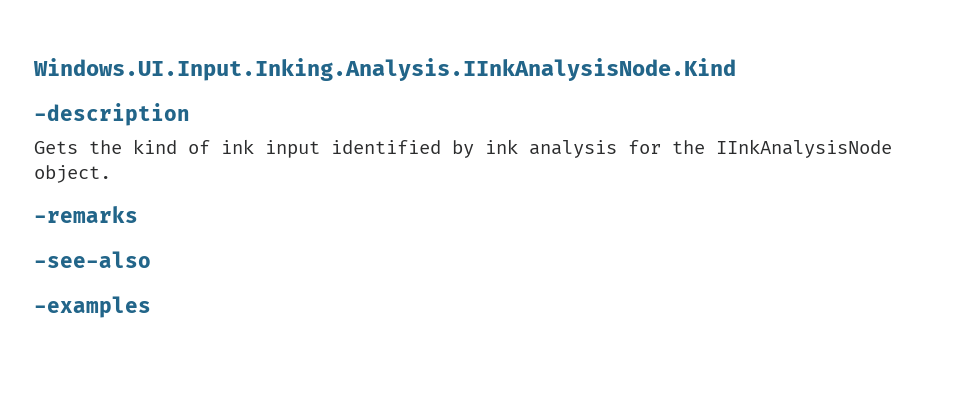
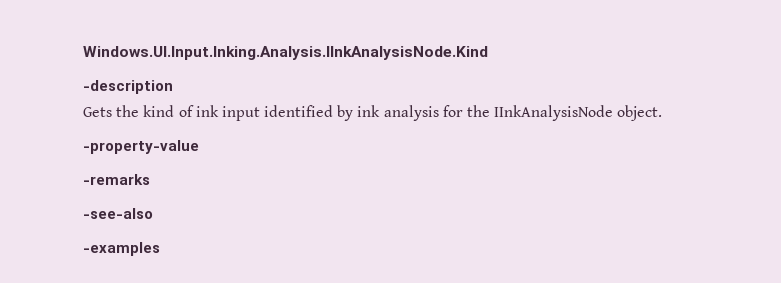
+ -property-value

